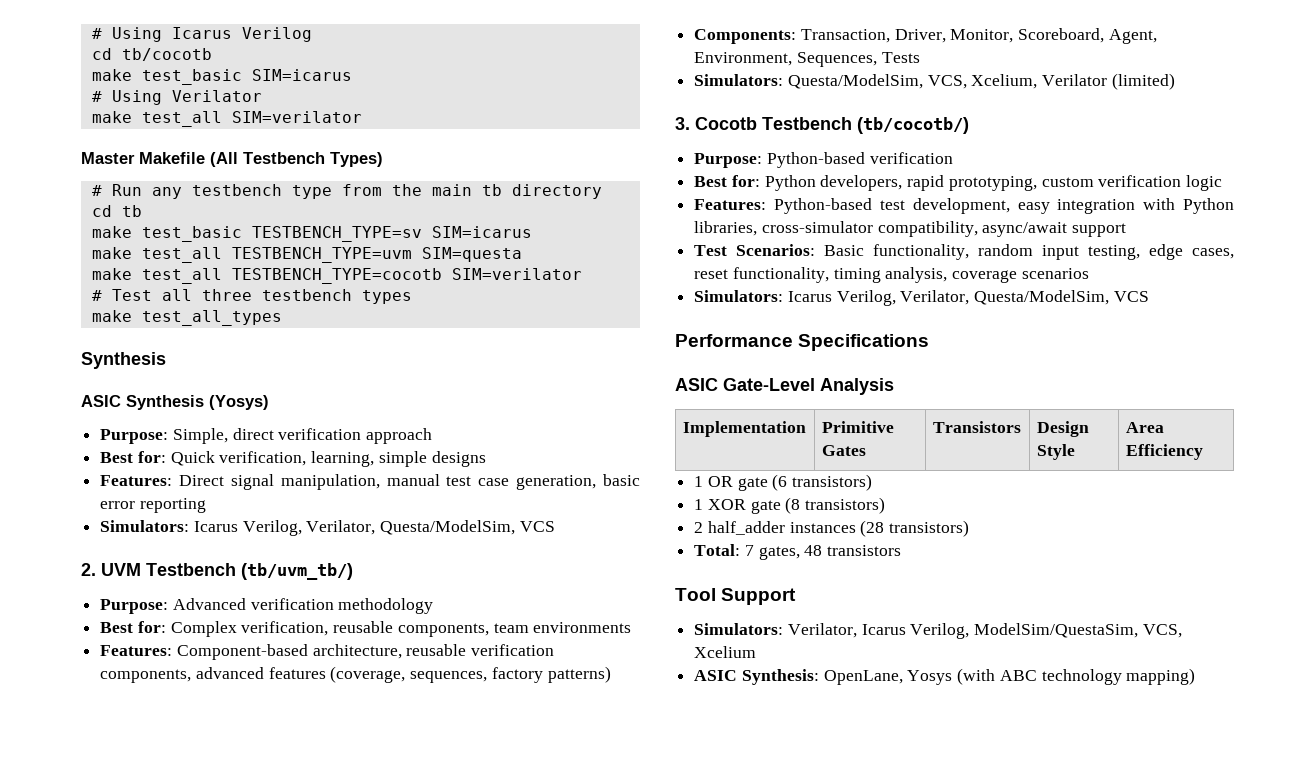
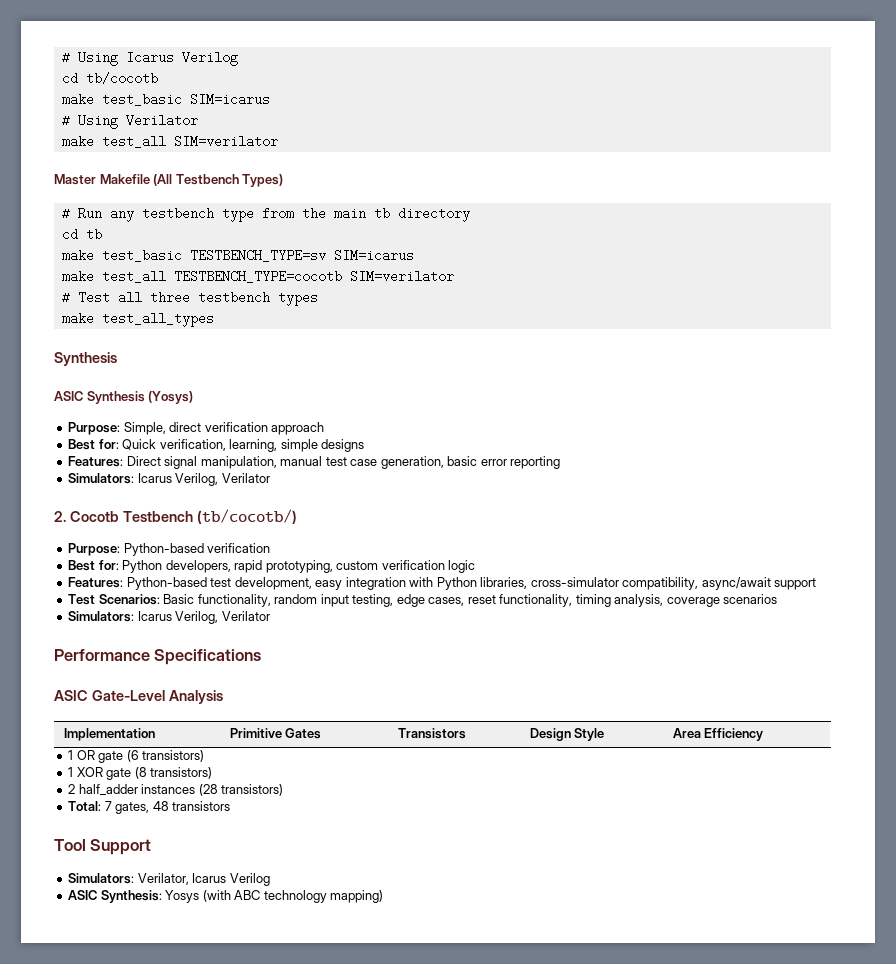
- make test_all TESTBENCH_TYPE=uvm SIM=questa
  Features: Direct signal manipulation, manual test case generation, basic error reporting
- Simulators: Icarus Verilog, Verilator, Questa/ModelSim, VCS
- 2. UVM Testbench (tb/uvm_tb/)
- Purpose: Advanced verification methodology
- Best for: Complex verification, reusable components, team environments
- Features: Component-based architecture, reusable verification components, advanced features (coverage, sequences, factory patterns)
- Components: Transaction, Driver, Monitor, Scoreboard, Agent, Environment, Sequences, Tests
- Simulators: Questa/ModelSim, VCS, Xcelium, Verilator (limited)
- 3. Cocotb Testbench (tb/cocotb/)
+ Simulators: Icarus Verilog, Verilator
+ 2. Cocotb Testbench (tb/cocotb/)
  Test Scenarios: Basic functionality, random input testing, edge cases, reset functionality, timing analysis, coverage scenarios
- Simulators: Icarus Verilog, Verilator, Questa/ModelSim, VCS
+ Simulators: Icarus Verilog, Verilator
- Simulators: Verilator, Icarus Verilog, ModelSim/QuestaSim, VCS, Xcelium
+ Simulators: Verilator, Icarus Verilog
- ASIC Synthesis: OpenLane, Yosys (with ABC technology mapping)
+ ASIC Synthesis: Yosys (with ABC technology mapping)

